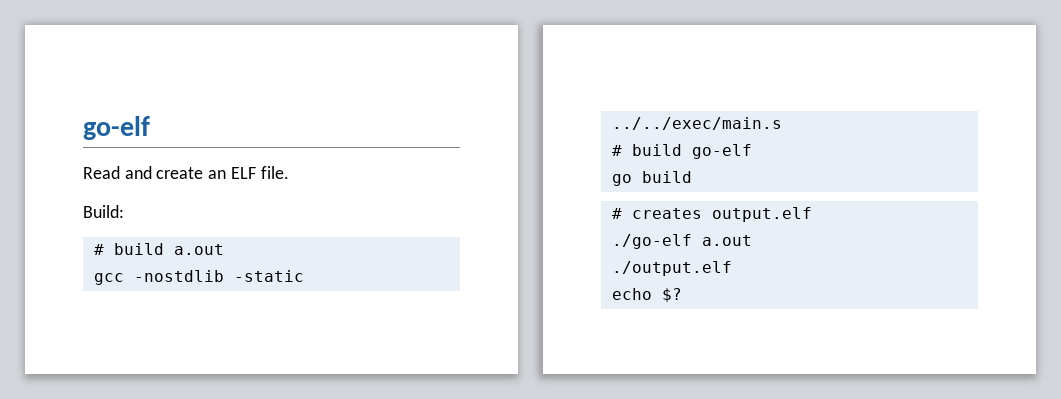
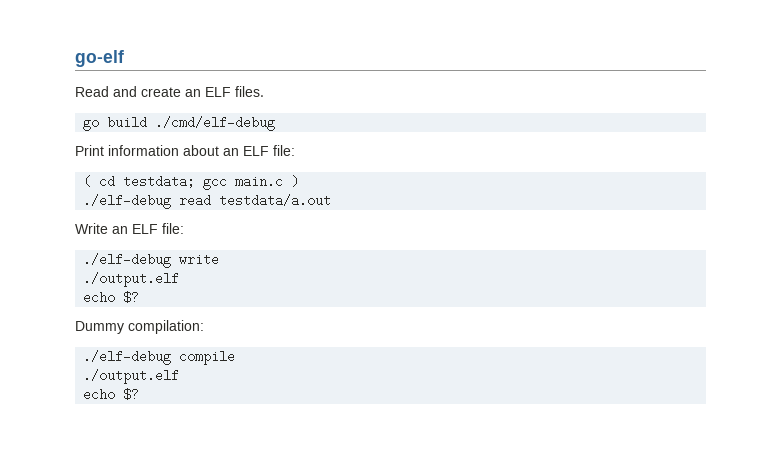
- Read and create an ELF file.
- Build:
- # build a.out
- gcc -nostdlib -static ../../exec/main.s
- # build go-elf
- go build
- # creates output.elf
- ./go-elf a.out
+ Read and create an ELF files.
+ go build ./cmd/elf-debug
+ Print information about an ELF file:
+ ( cd testdata; gcc main.c )
+ ./elf-debug read testdata/a.out
+ Write an ELF file:
+ ./elf-debug write
+ ./output.elf
+ echo $?
+ Dummy compilation:
+ ./elf-debug compile

